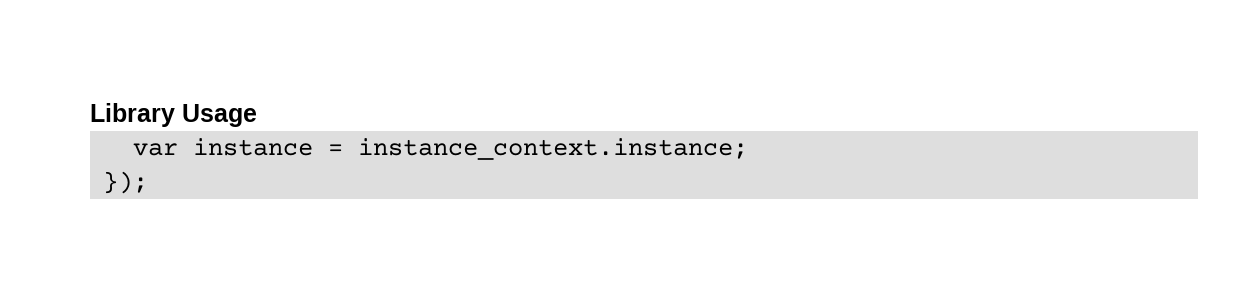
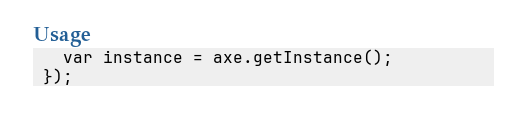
- Library Usage
+ Usage
- var instance = instance_context.instance;
+ var instance = axe.getInstance();

